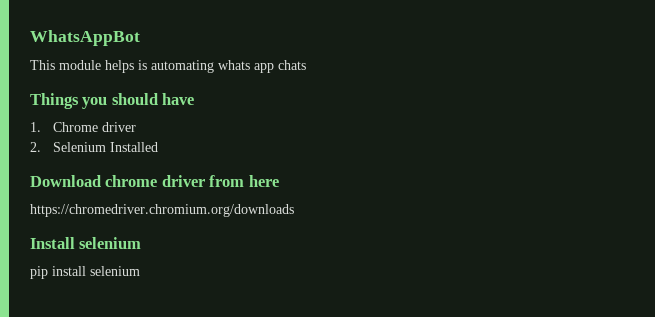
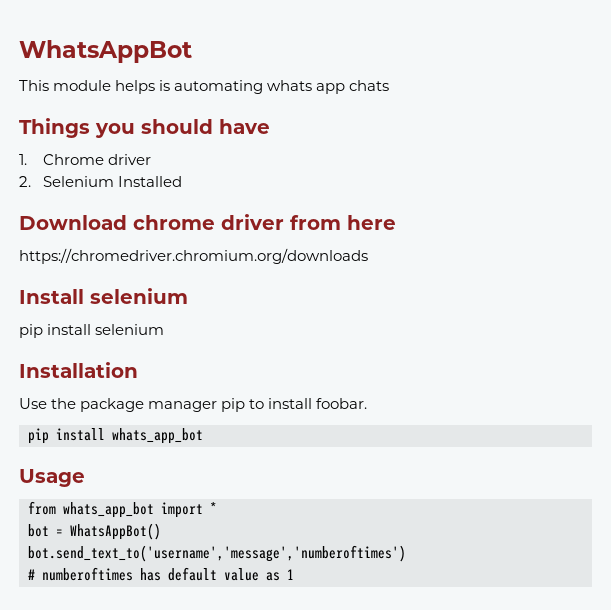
+ Installation
+ Use the package manager pip to install foobar.
+ pip install whats_app_bot
+ Usage
+ from whats_app_bot import *
+ bot = WhatsAppBot()
+ bot.send_text_to('username','message','numberoftimes')
+ # numberoftimes has default value as 1

